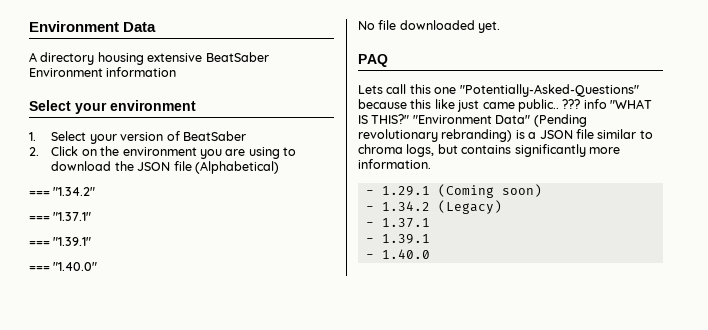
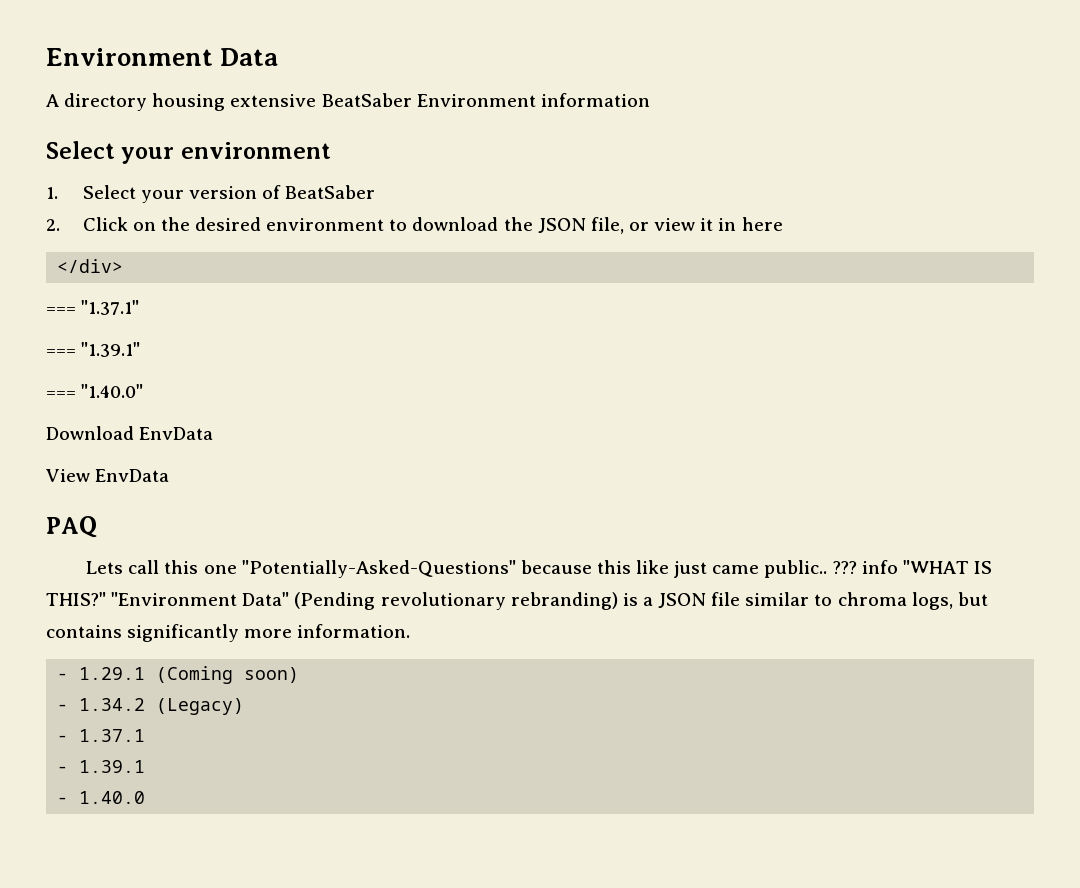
- 2. Click on the environment you are using to download the JSON file (Alphabetical)
- === "1.34.2"
+ 2. Click on the desired environment to download the JSON file, or view it in here
+ </div>
- No file downloaded yet.
+ Download EnvData
+ View EnvData

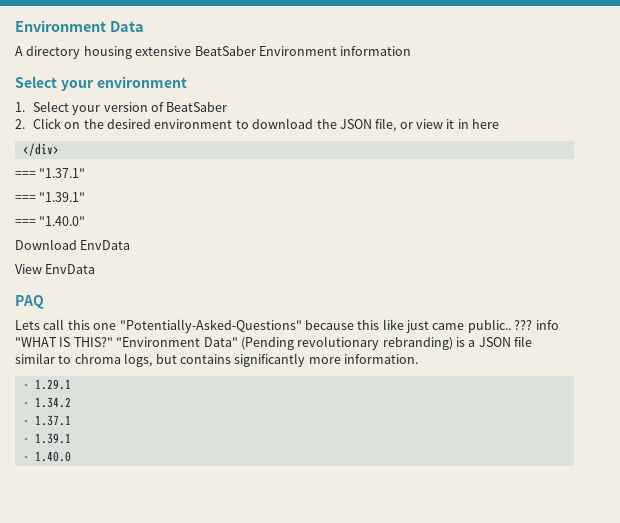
- - 1.29.1 (Coming soon)
+ - 1.29.1
- - 1.34.2 (Legacy)
+ - 1.34.2

